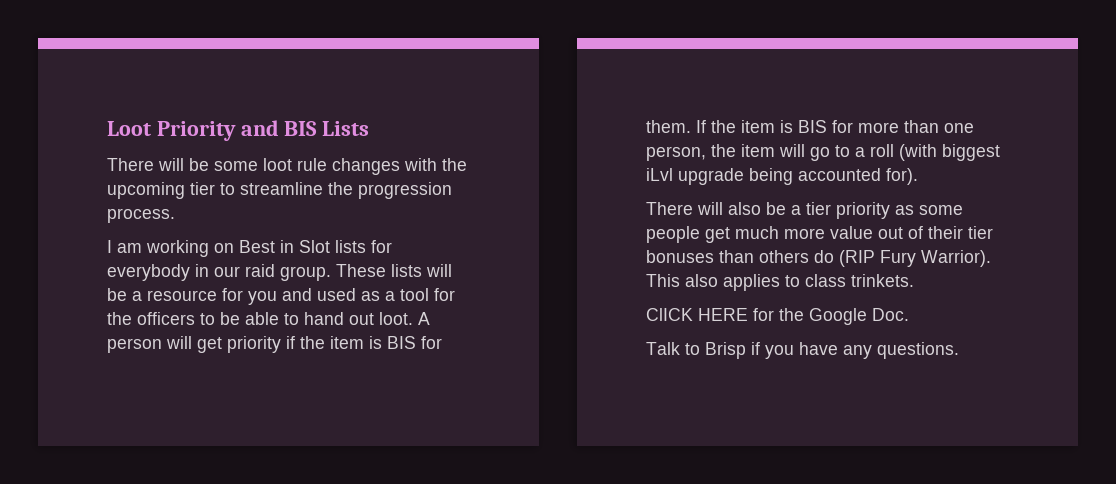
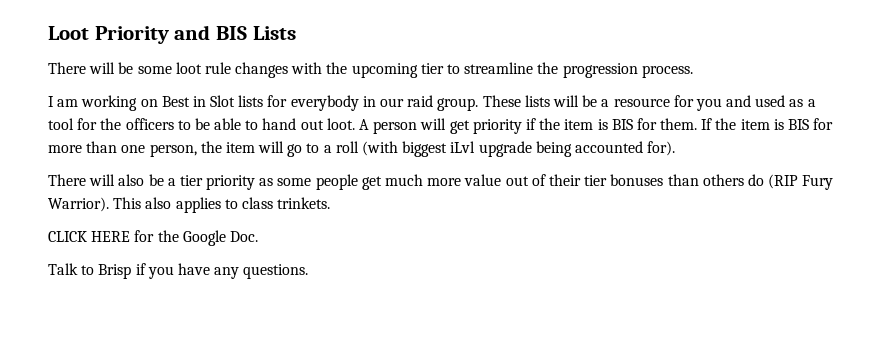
- ClICK HERE for the Google Doc.
+ CLICK HERE for the Google Doc.

